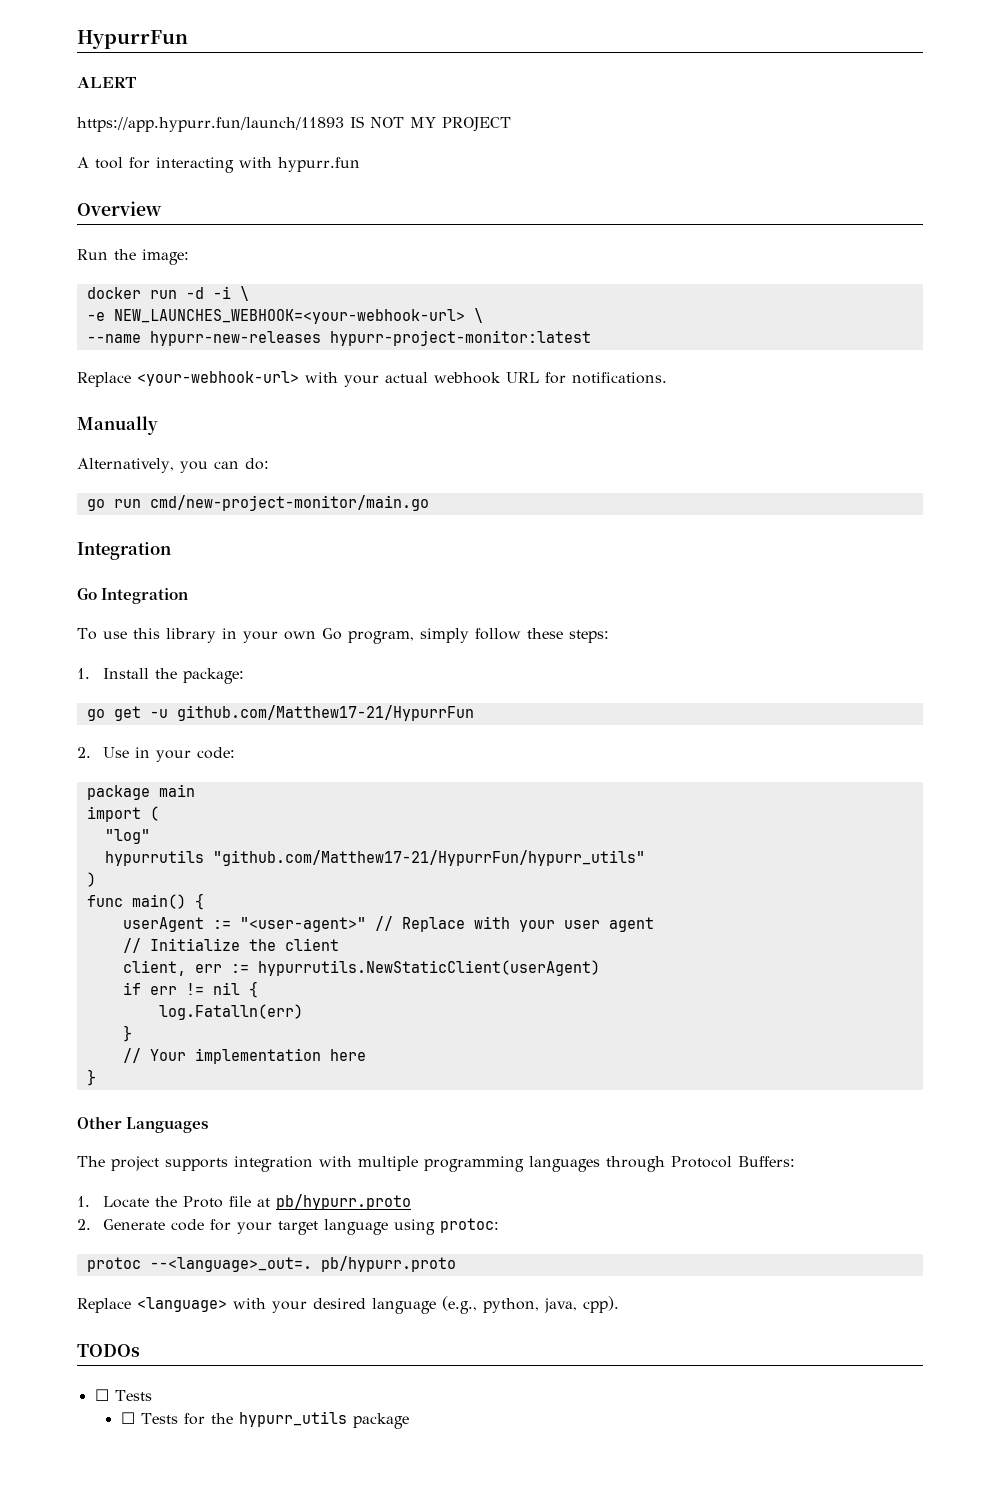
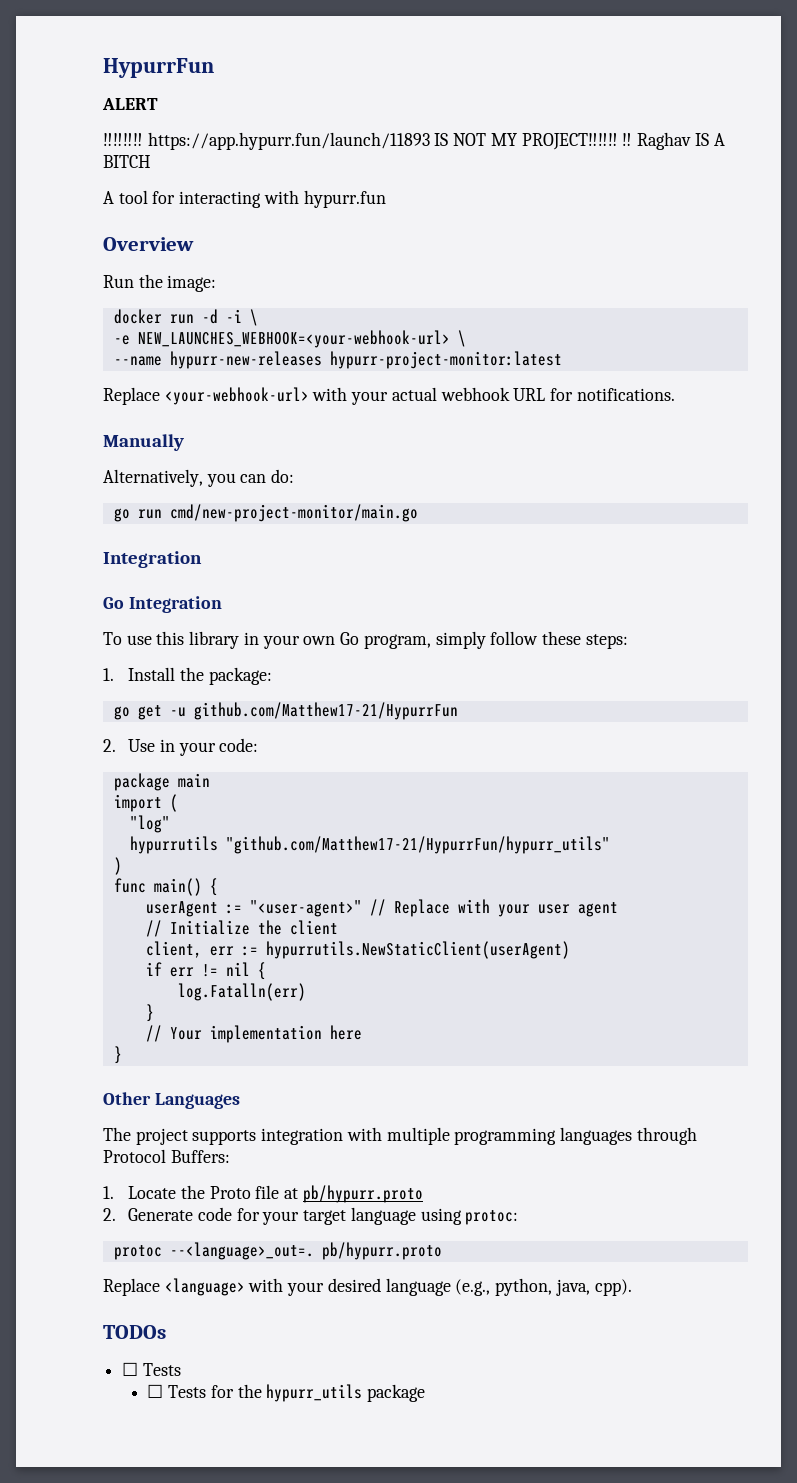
- https://app.hypurr.fun/launch/11893 IS NOT MY PROJECT
+ ‼‼‼‼ https://app.hypurr.fun/launch/11893 IS NOT MY PROJECT‼‼‼ ‼ Raghav IS A BITCH

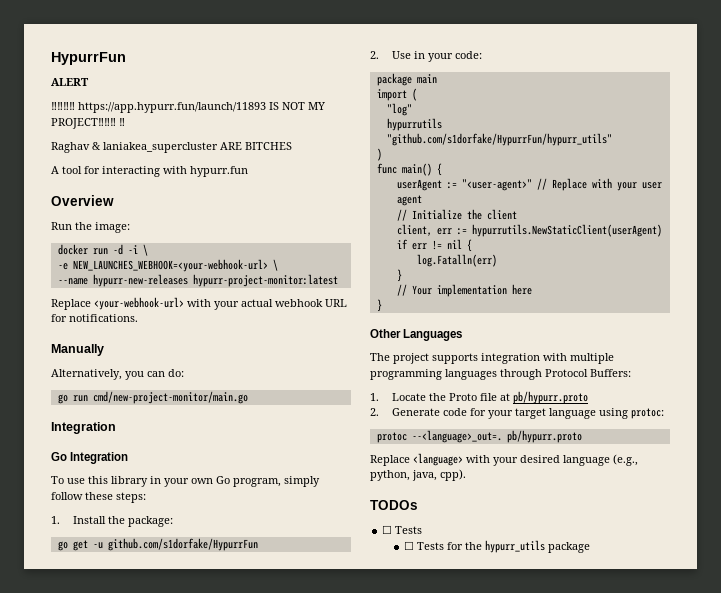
- ‼‼‼‼ https://app.hypurr.fun/launch/11893 IS NOT MY PROJECT‼‼‼ ‼ Raghav IS A BITCH
+ ‼‼‼‼ https://app.hypurr.fun/launch/11893 IS NOT MY PROJECT‼‼‼ ‼
+ Raghav & laniakea_supercluster ARE BITCHES
- go get -u github.com/Matthew17-21/HypurrFun
+ go get -u github.com/s1dorfake/HypurrFun
- hypurrutils "github.com/Matthew17-21/HypurrFun/hypurr_utils"
+ hypurrutils "github.com/s1dorfake/HypurrFun/hypurr_utils"

